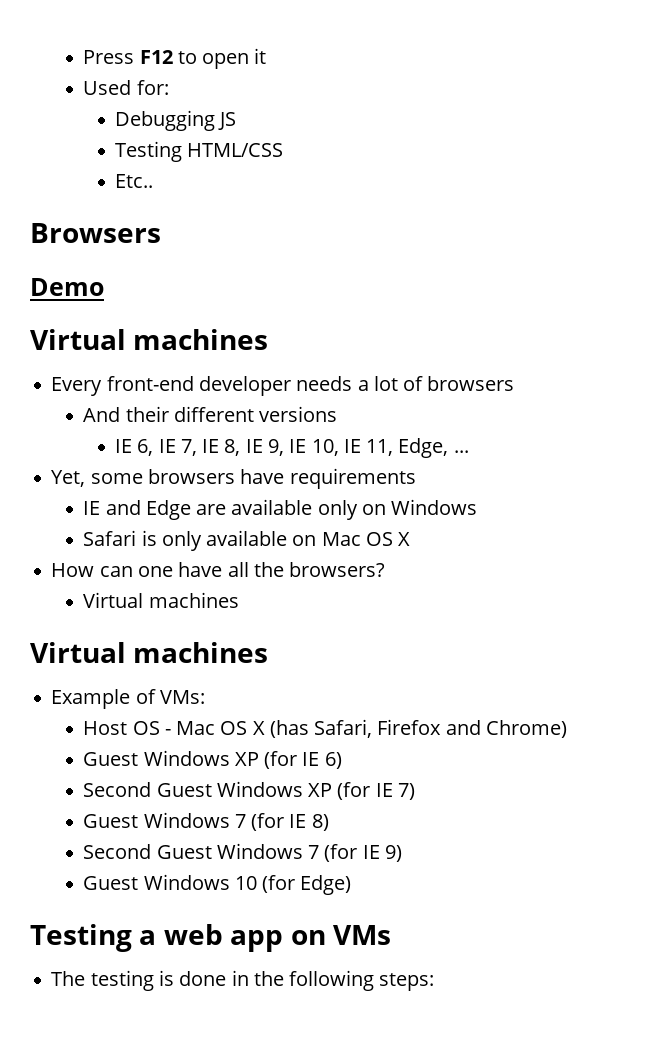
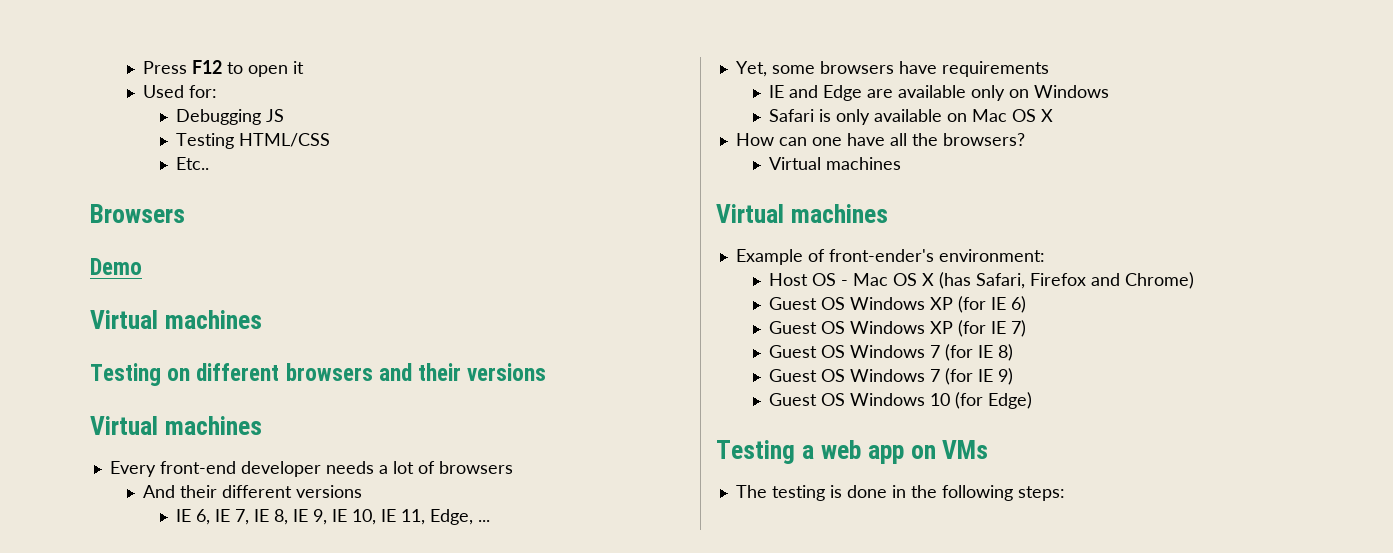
+ Testing on different browsers and their versions
+ Virtual machines
- Example of VMs:
+ Example of front-ender's environment:
- Guest Windows XP (for IE 6)
+ Guest OS Windows XP (for IE 6)
- Second Guest Windows XP (for IE 7)
+ Guest OS Windows XP (for IE 7)
- Guest Windows 7 (for IE 8)
+ Guest OS Windows 7 (for IE 8)
- Second Guest Windows 7 (for IE 9)
+ Guest OS Windows 7 (for IE 9)
- Guest Windows 10 (for Edge)
+ Guest OS Windows 10 (for Edge)

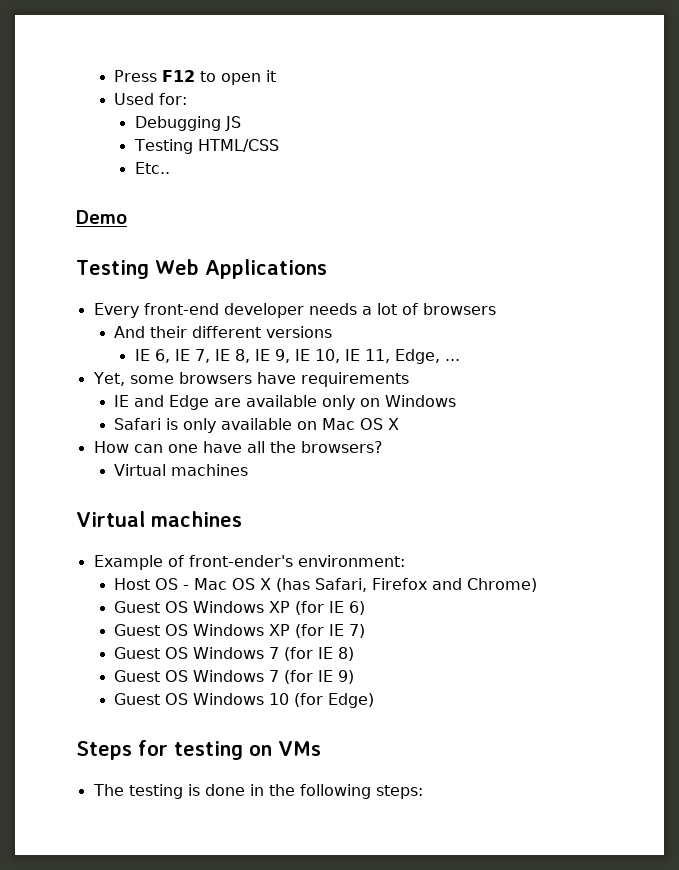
- Browsers
  Demo
- Virtual machines
- Testing on different browsers and their versions
- Virtual machines
+ Testing Web Applications
- Testing a web app on VMs
+ Steps for testing on VMs

